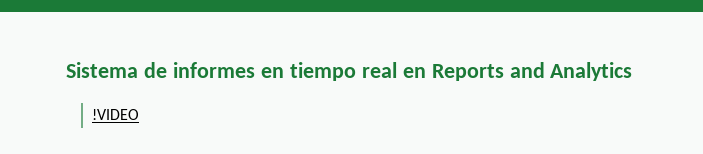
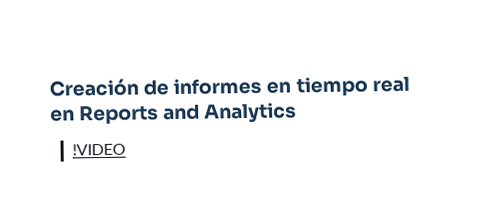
- Sistema de informes en tiempo real en Reports and Analytics
+ Creación de informes en tiempo real en Reports and Analytics

